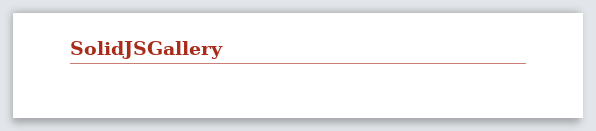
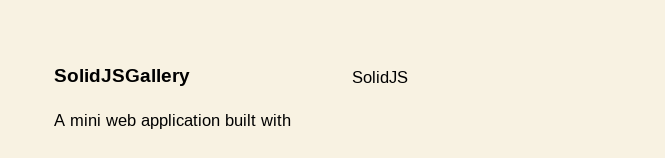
+ A mini web application built with SolidJS

